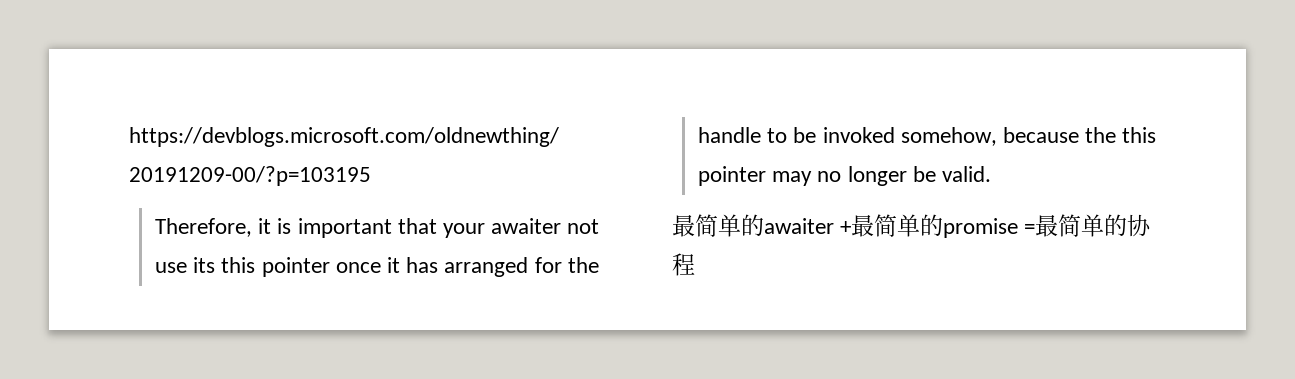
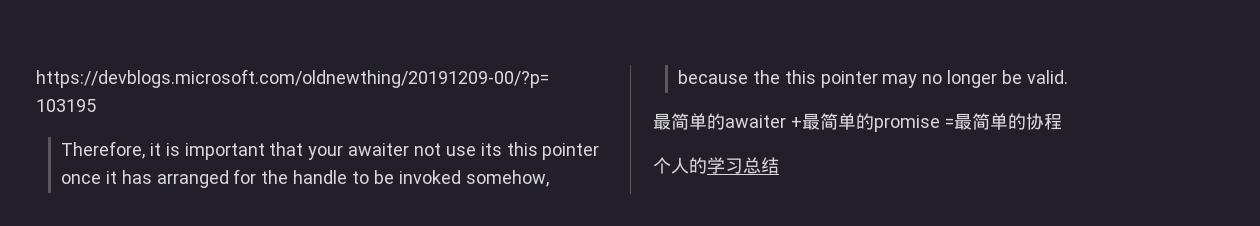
+ 个人的学习总结

